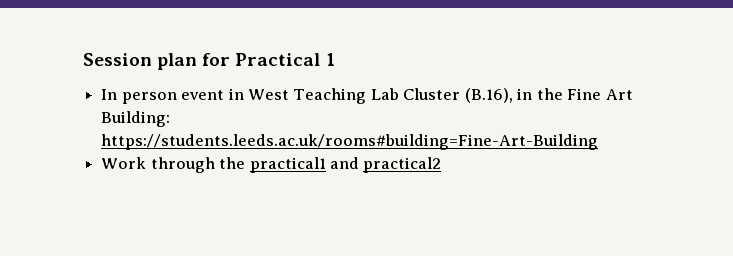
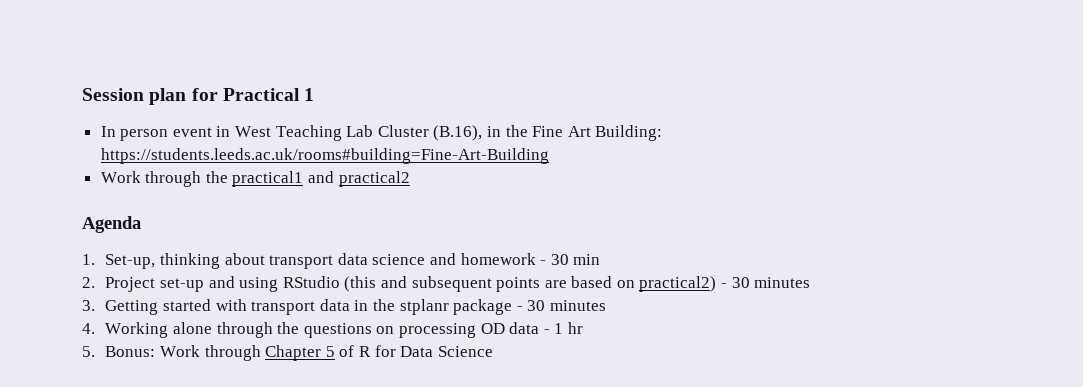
+ Agenda
+ 1. Set-up, thinking about transport data science and homework - 30 min
+ 2. Project set-up and using RStudio (this and subsequent points are based on practical2) - 30 minutes
+ 3. Getting started with transport data in the stplanr package - 30 minutes
+ 4. Working alone through the questions on processing OD data - 1 hr
+ 5. Bonus: Work through Chapter 5 of R for Data Science

